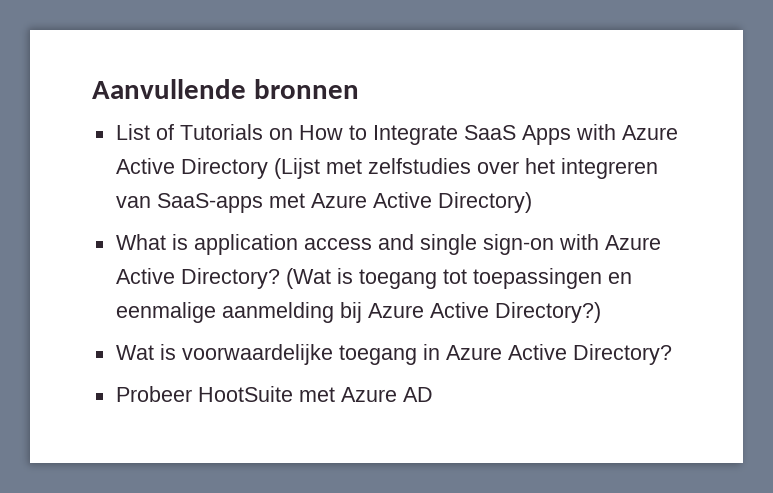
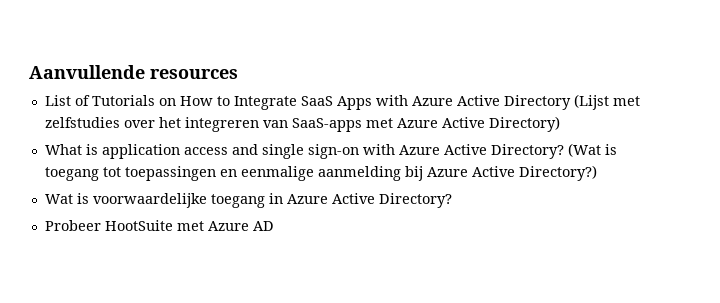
- Aanvullende bronnen
+ Aanvullende resources

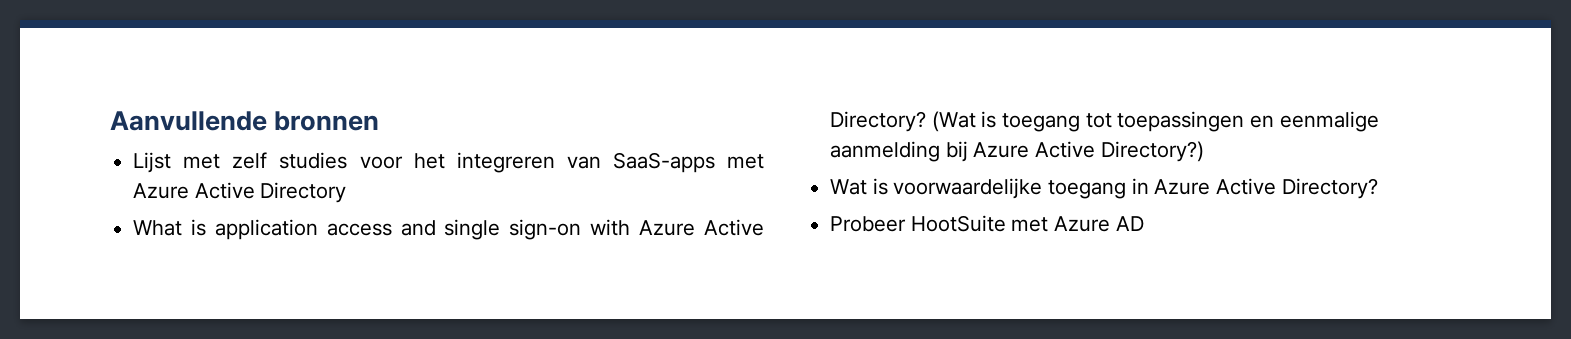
- Aanvullende resources
- List of Tutorials on How to Integrate SaaS Apps with Azure Active Directory (Lijst met zelfstudies over het integreren van SaaS-apps met Azure Active Directory)
+ Aanvullende bronnen
+ Lijst met zelf studies voor het integreren van SaaS-apps met Azure Active Directory

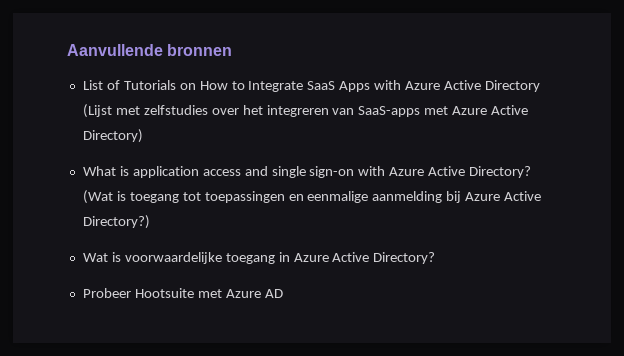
- Lijst met zelf studies voor het integreren van SaaS-apps met Azure Active Directory
+ List of Tutorials on How to Integrate SaaS Apps with Azure Active Directory (Lijst met zelfstudies over het integreren van SaaS-apps met Azure Active Directory)
- Probeer HootSuite met Azure AD
+ Probeer Hootsuite met Azure AD

